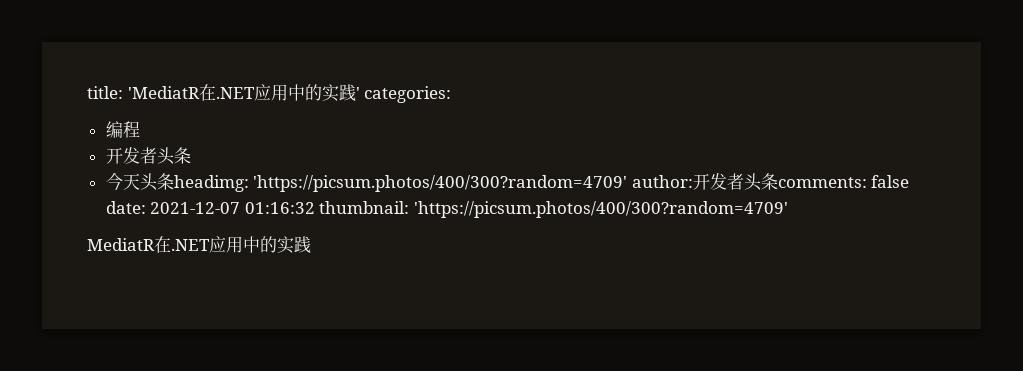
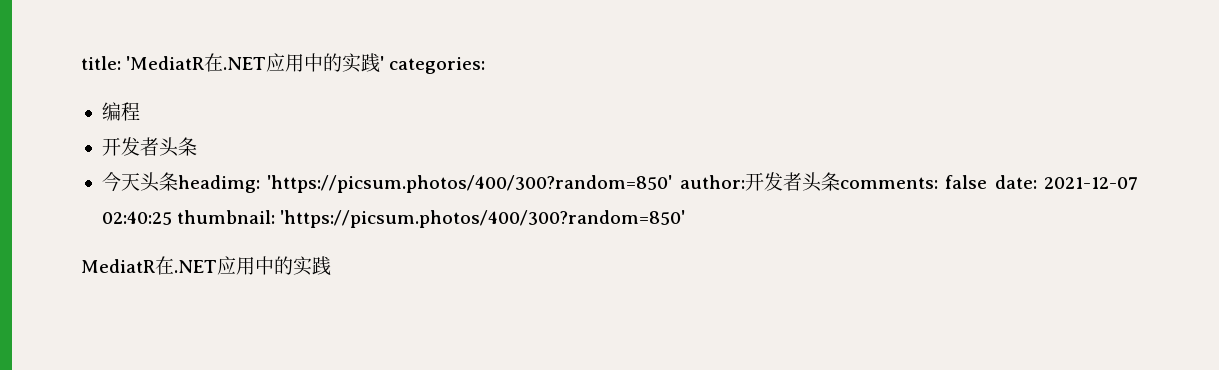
- 今天头条headimg: 'https://picsum.photos/400/300?random=4709' author:开发者头条comments: false date: 2021-12-07 01:16:32 thumbnail: 'https://picsum.photos/400/300?random=4709'
+ 今天头条headimg: 'https://picsum.photos/400/300?random=850' author:开发者头条comments: false date: 2021-12-07 02:40:25 thumbnail: 'https://picsum.photos/400/300?random=850'

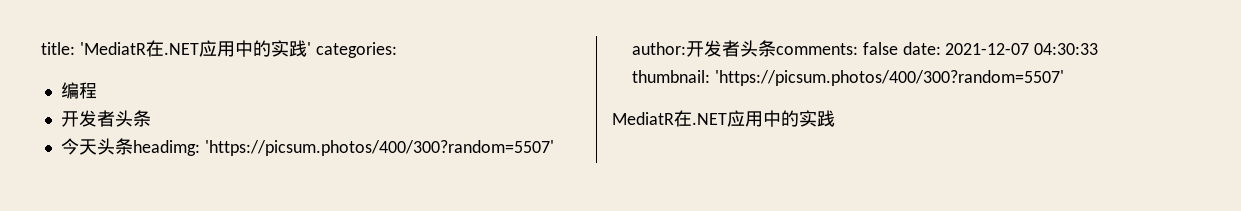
- 今天头条headimg: 'https://picsum.photos/400/300?random=850' author:开发者头条comments: false date: 2021-12-07 02:40:25 thumbnail: 'https://picsum.photos/400/300?random=850'
+ 今天头条headimg: 'https://picsum.photos/400/300?random=5507' author:开发者头条comments: false date: 2021-12-07 04:30:33 thumbnail: 'https://picsum.photos/400/300?random=5507'

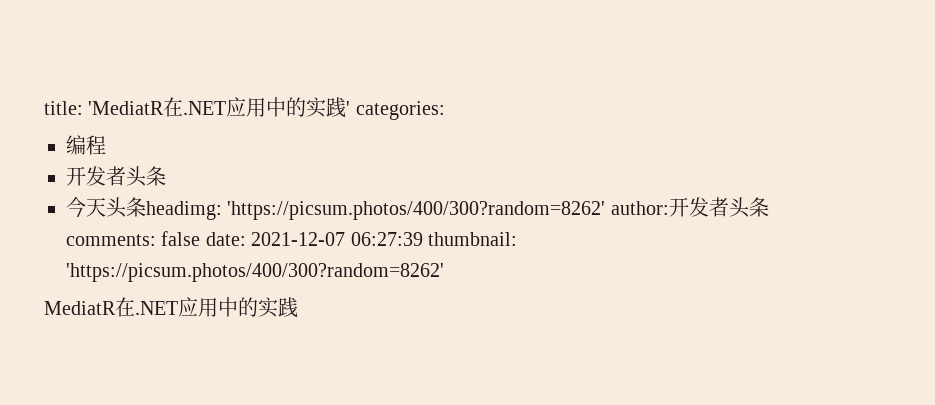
- 今天头条headimg: 'https://picsum.photos/400/300?random=5507' author:开发者头条comments: false date: 2021-12-07 04:30:33 thumbnail: 'https://picsum.photos/400/300?random=5507'
+ 今天头条headimg: 'https://picsum.photos/400/300?random=8262' author:开发者头条comments: false date: 2021-12-07 06:27:39 thumbnail: 'https://picsum.photos/400/300?random=8262'

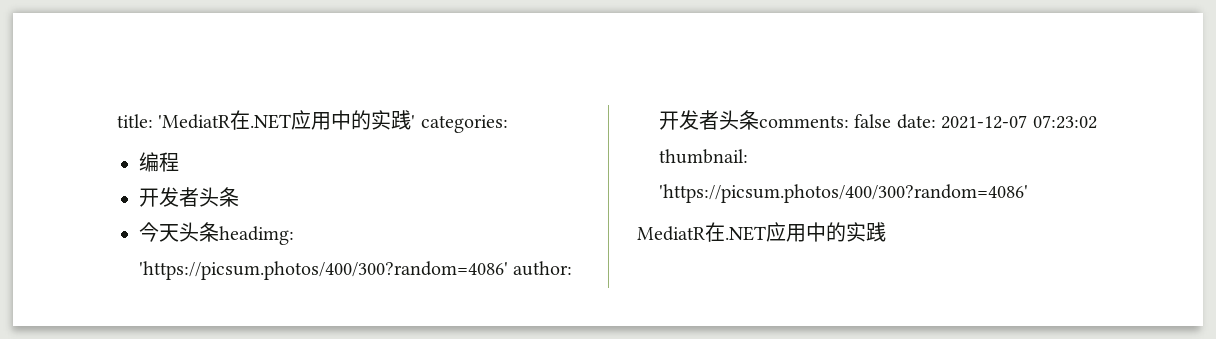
- 今天头条headimg: 'https://picsum.photos/400/300?random=8262' author:开发者头条comments: false date: 2021-12-07 06:27:39 thumbnail: 'https://picsum.photos/400/300?random=8262'
+ 今天头条headimg: 'https://picsum.photos/400/300?random=4086' author:开发者头条comments: false date: 2021-12-07 07:23:02 thumbnail: 'https://picsum.photos/400/300?random=4086'

